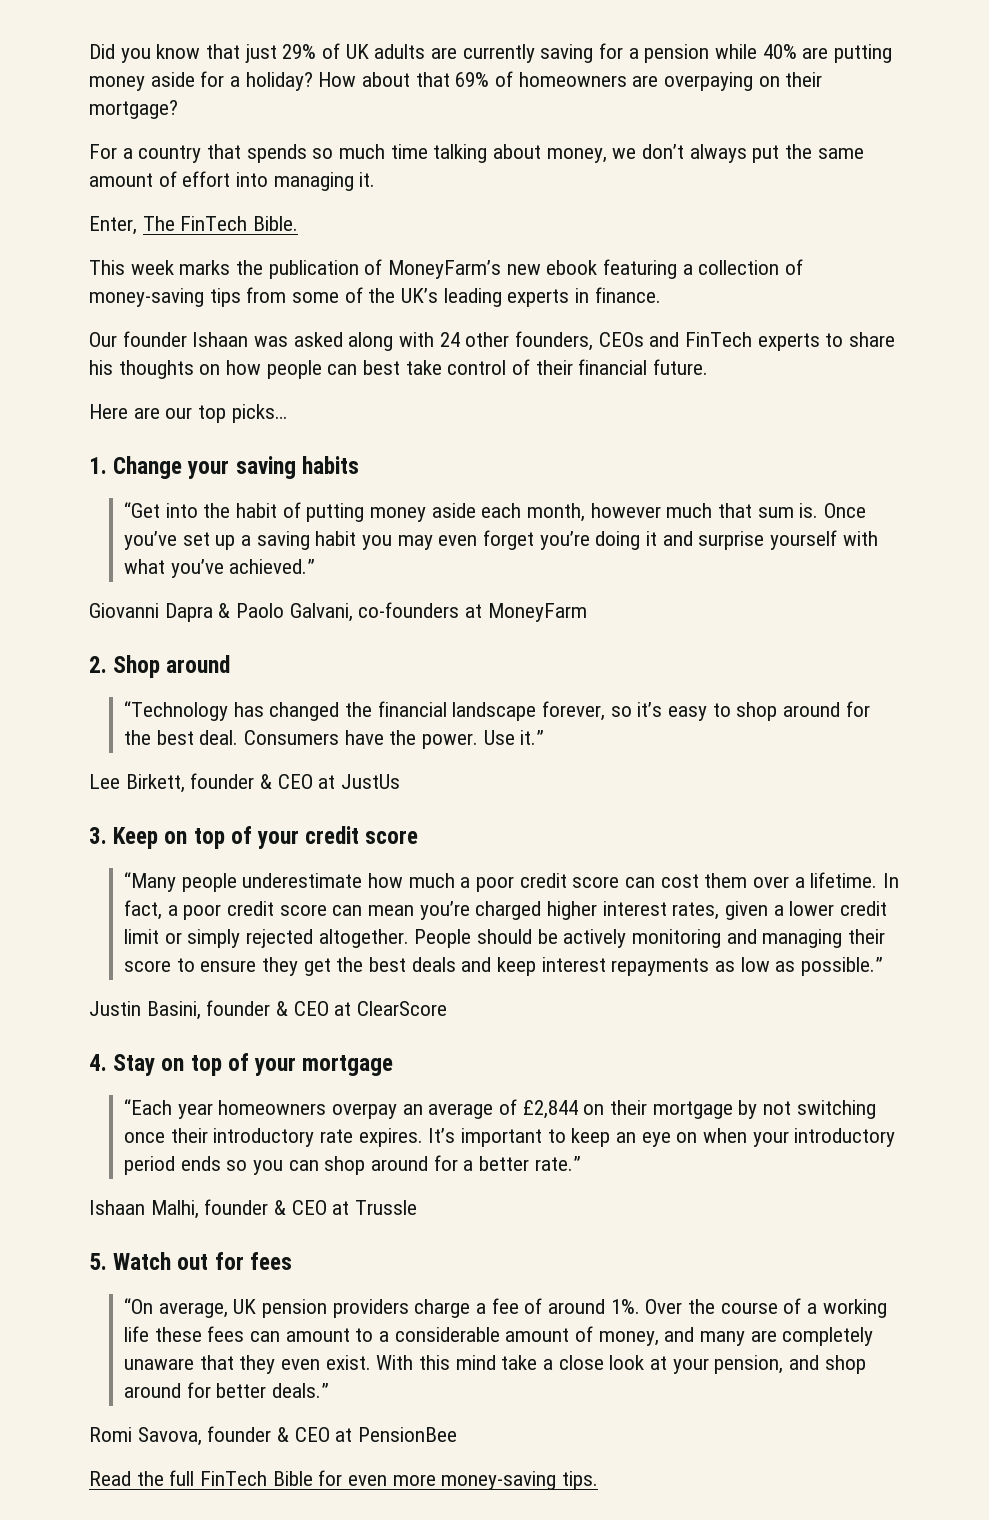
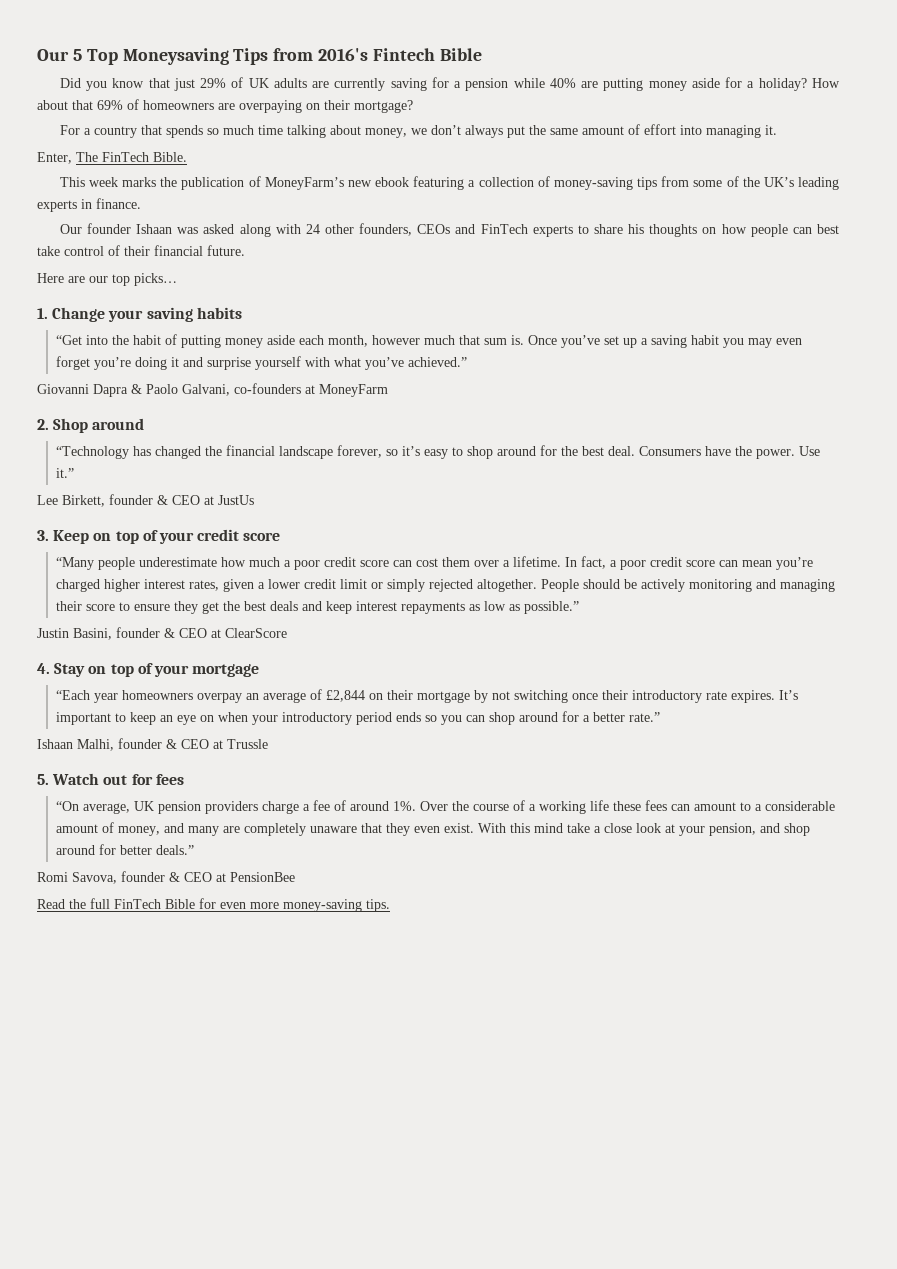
+ Our 5 Top Moneysaving Tips from 2016's Fintech Bible

